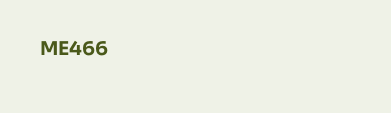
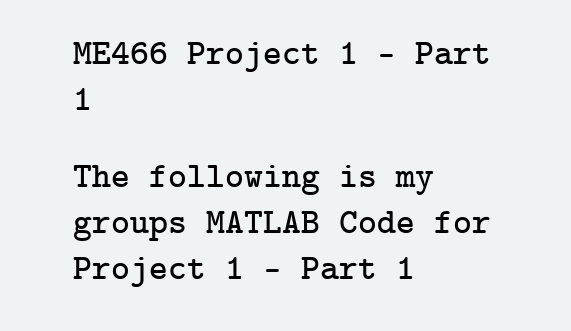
- ME466
+ ME466 Project 1 - Part 1
+ The following is my groups MATLAB Code for Project 1 - Part 1

